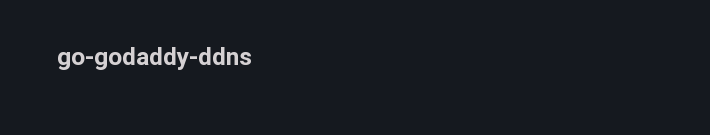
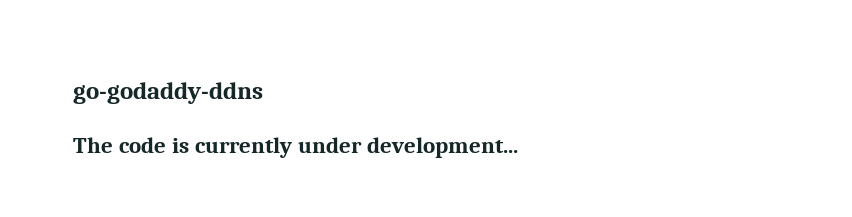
+ The code is currently under development...

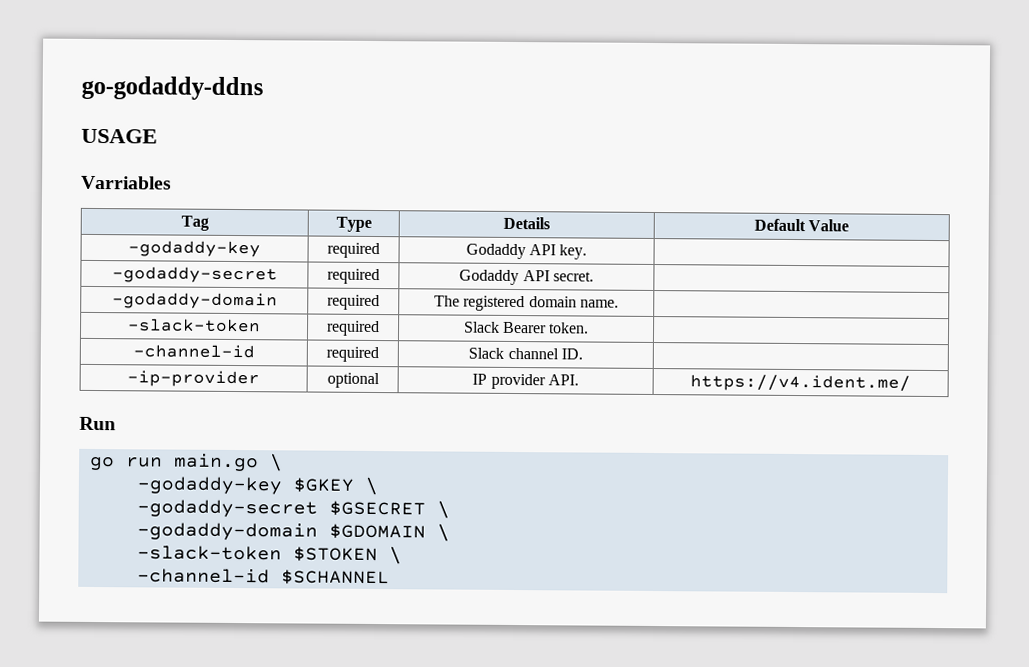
- The code is currently under development...
+ USAGE
+ Varriables
+ Tag | Type | Details | Default Value
+ -godaddy-key | required | Godaddy API key. |
+ -godaddy-secret | required | Godaddy API secret. |
+ -godaddy-domain | required | The registered domain name. |
+ -slack-token | required | Slack Bearer token. |
+ -channel-id | required | Slack channel ID. |
+ -ip-provider | optional | IP provider API. | https://v4.ident.me/
+ Run
+ go run main.go \
+ -godaddy-key $GKEY \
+ -godaddy-secret $GSECRET \
+ -godaddy-domain $GDOMAIN \
+ -slack-token $STOKEN \
+ -channel-id $SCHANNEL

